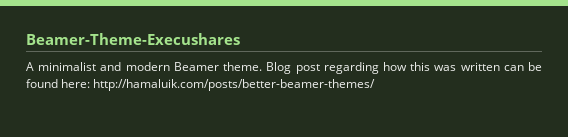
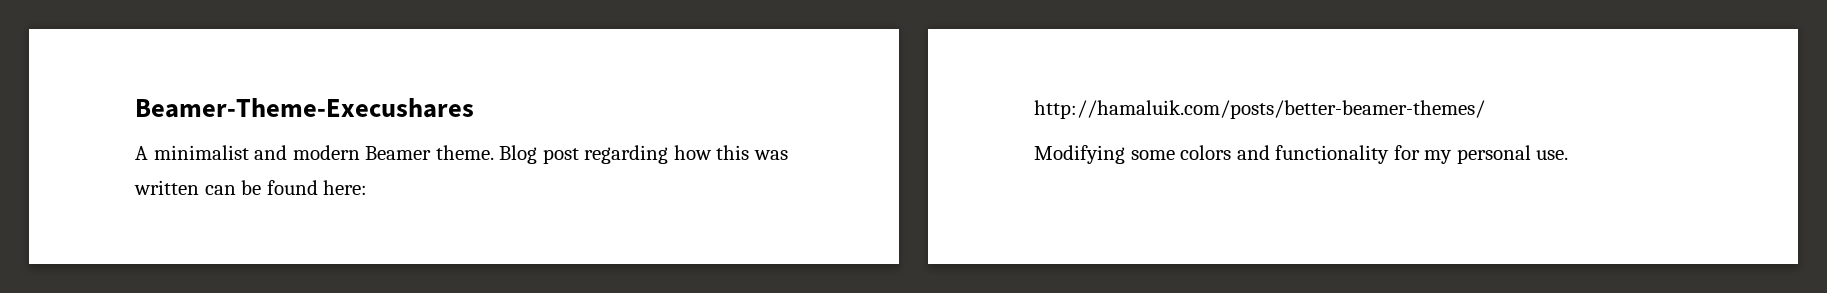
+ Modifying some colors and functionality for my personal use.

